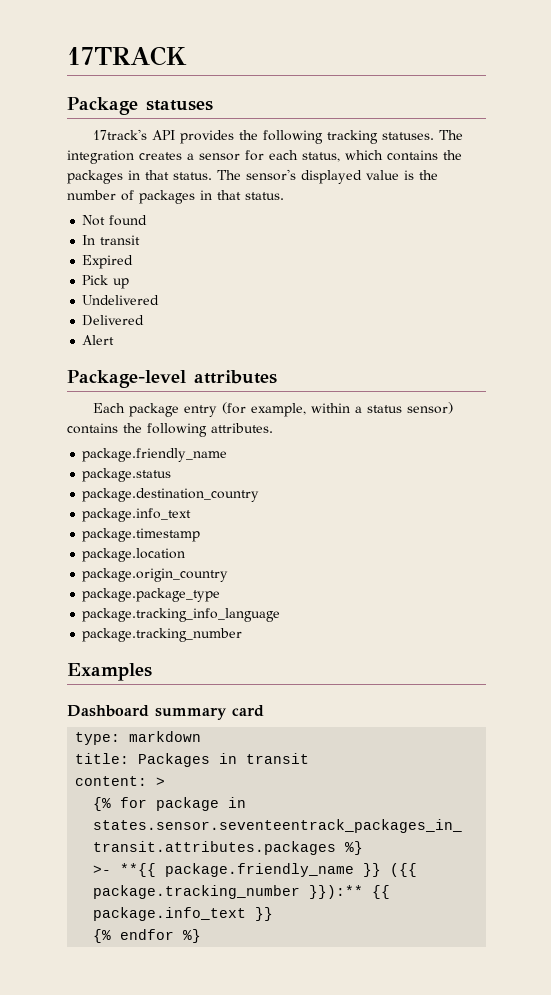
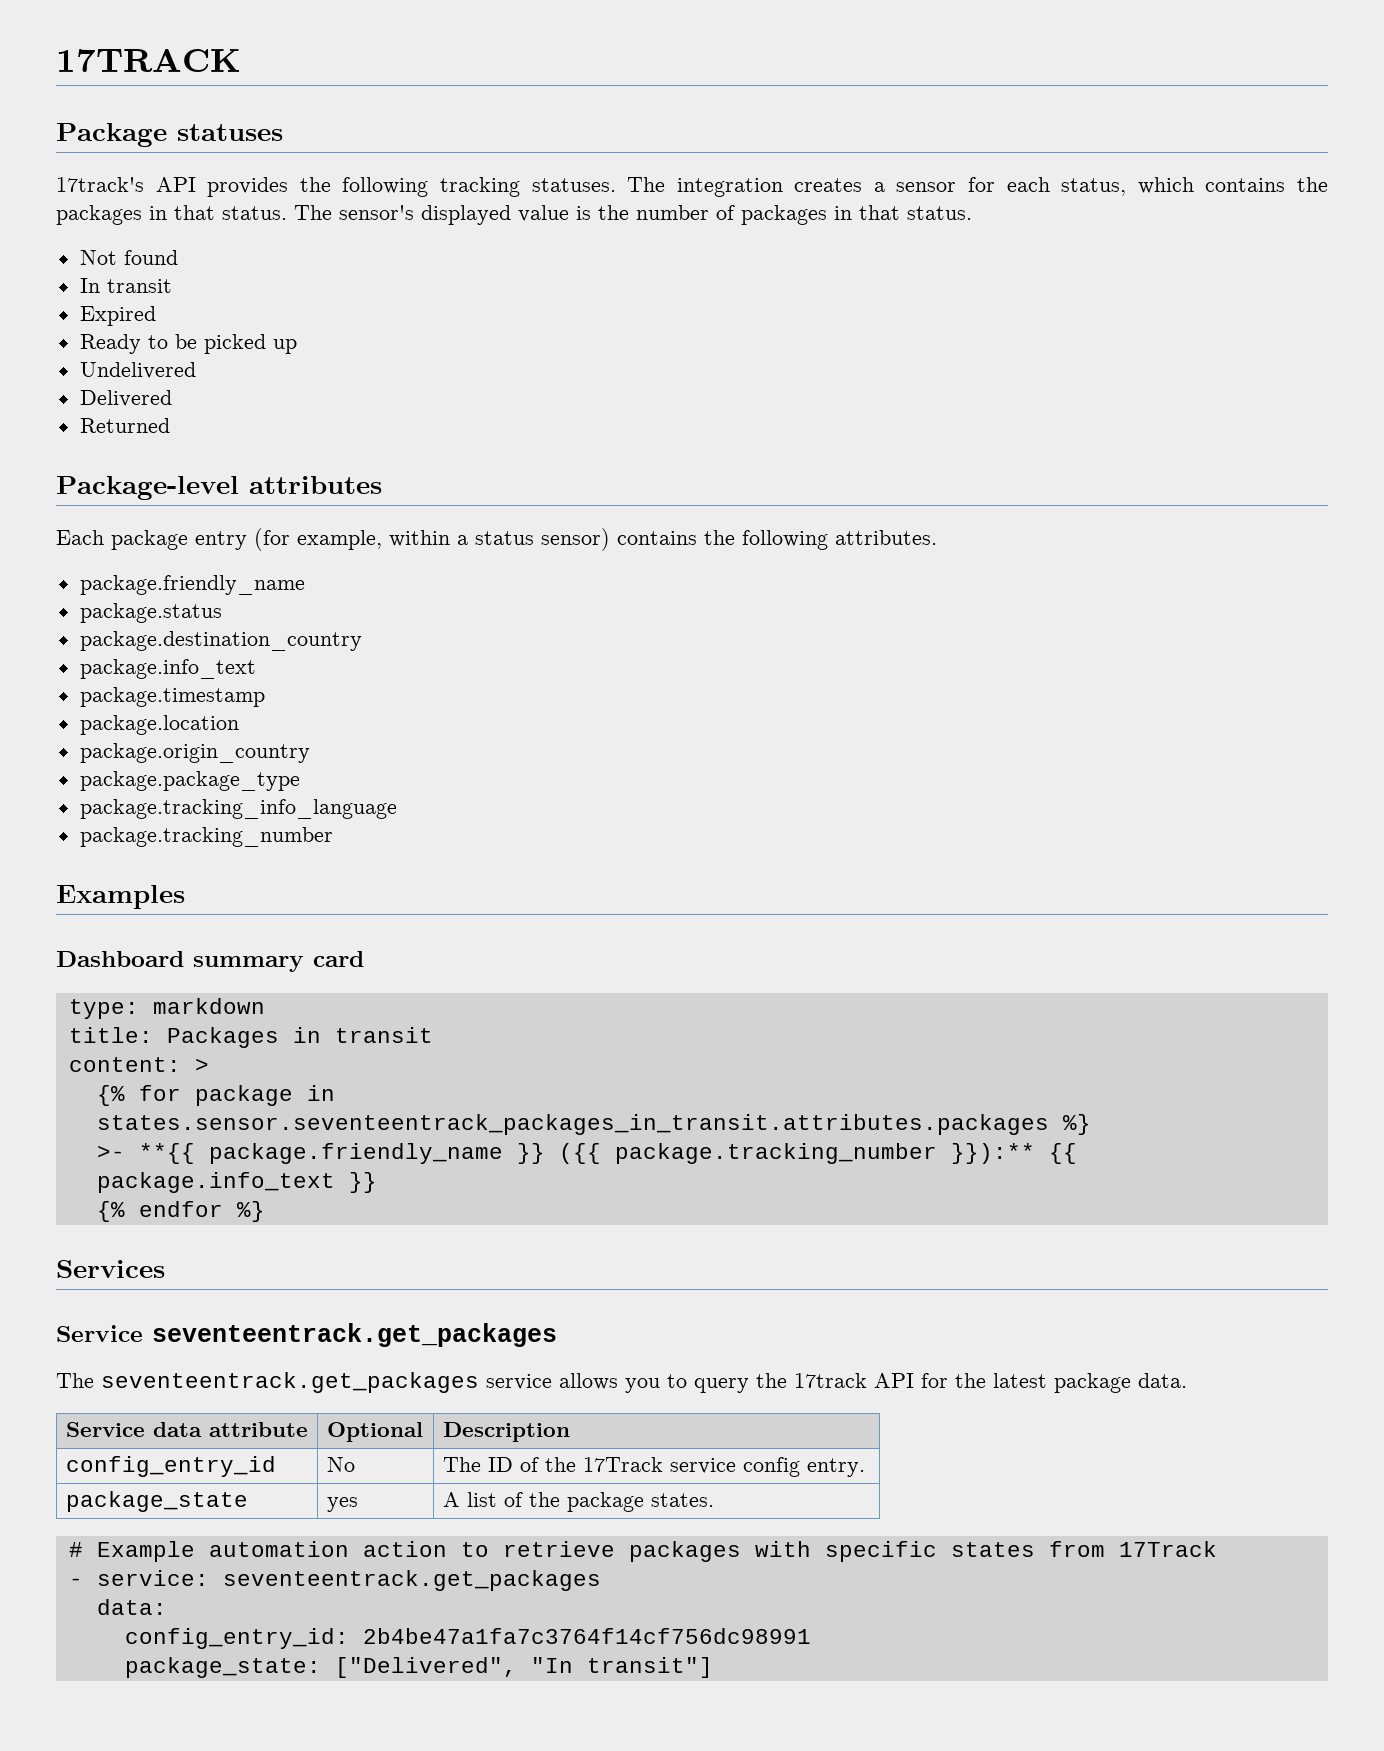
- Pick up
+ Ready to be picked up
- Alert
+ Returned
+ Services
+ Service seventeentrack.get_packages
+ The seventeentrack.get_packages service allows you to query the 17track API for the latest package data.
+ Service data attribute | Optional | Description
+ config_entry_id | No | The ID of the 17Track service config entry.
+ package_state | yes | A list of the package states.
+ # Example automation action to retrieve packages with specific states from 17Track
+ - service: seventeentrack.get_packages
+ data:
+ config_entry_id: 2b4be47a1fa7c3764f14cf756dc98991
+ package_state: ["Delivered", "In transit"]

